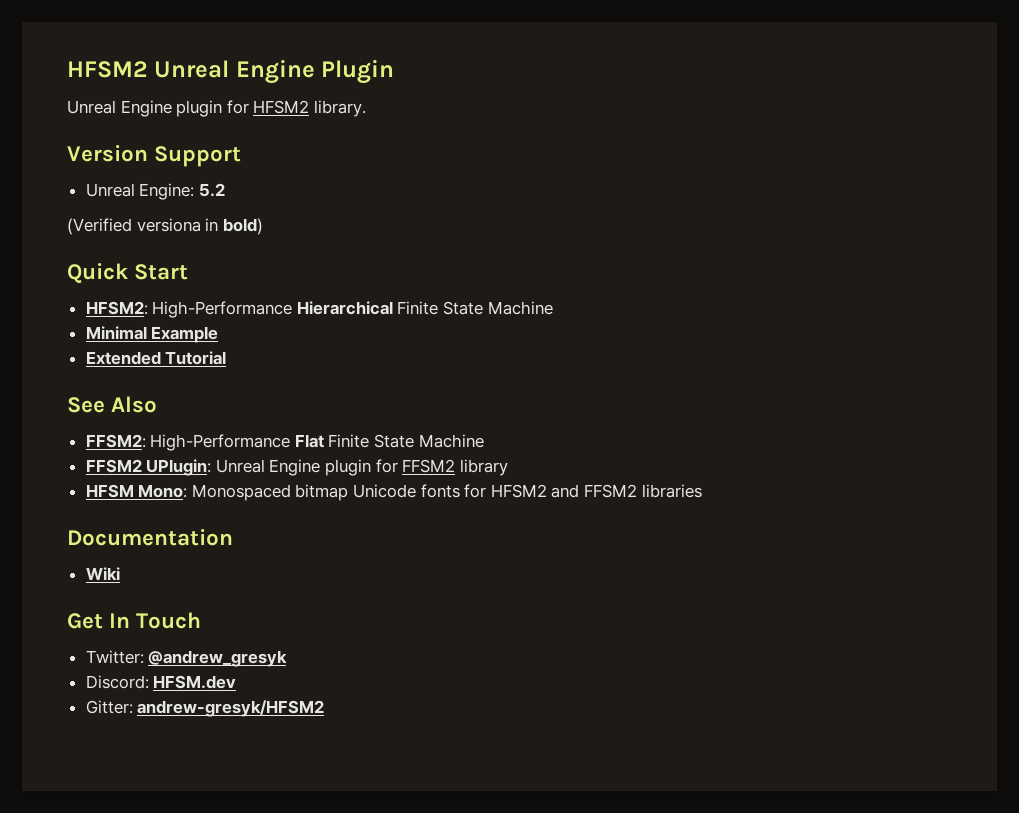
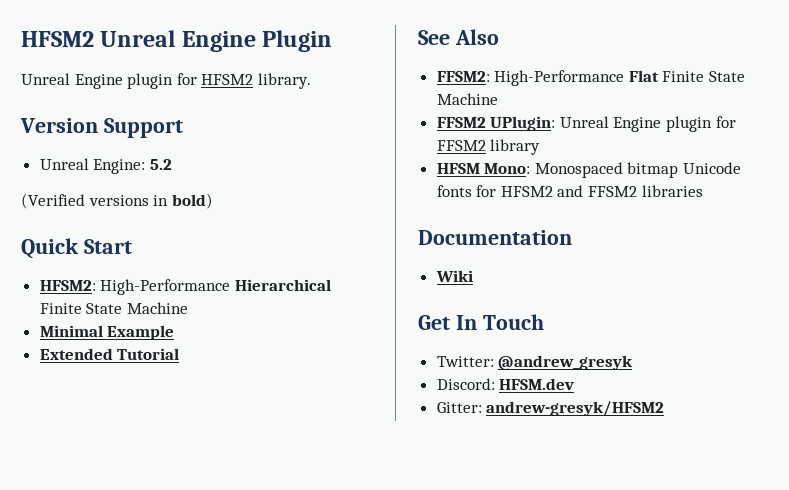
- (Verified versiona in bold)
+ (Verified versions in bold)

